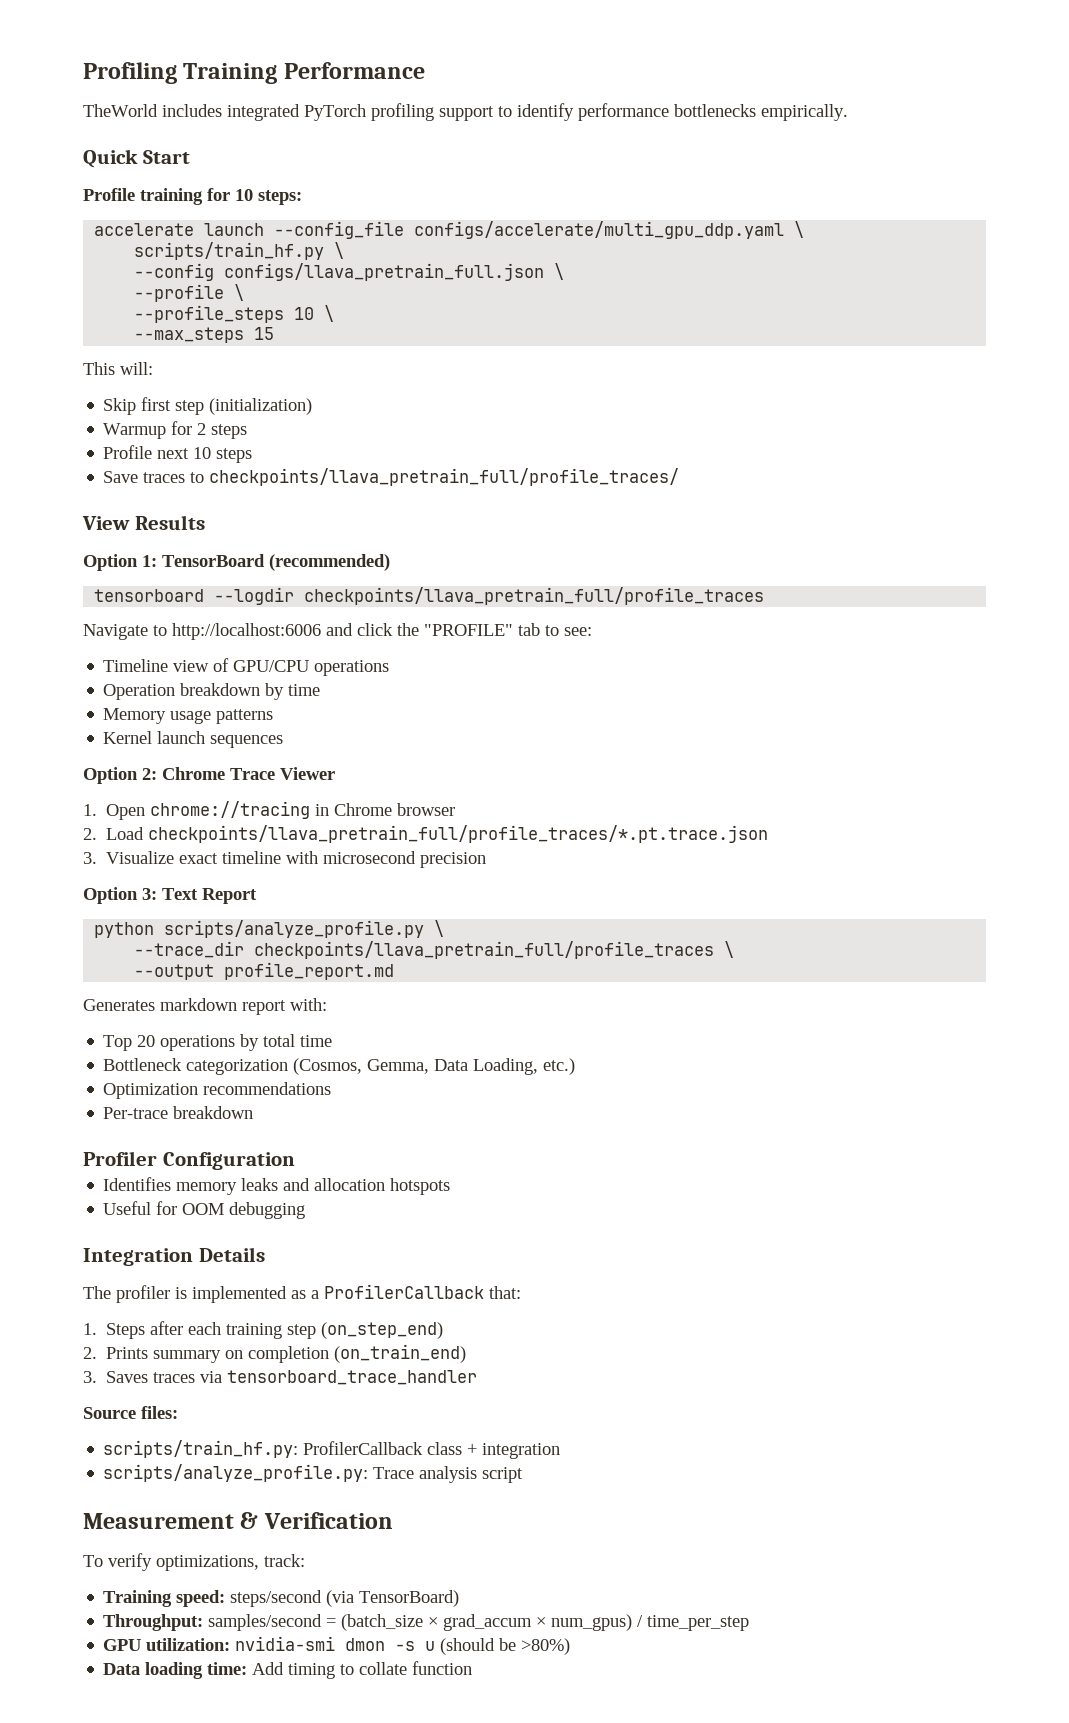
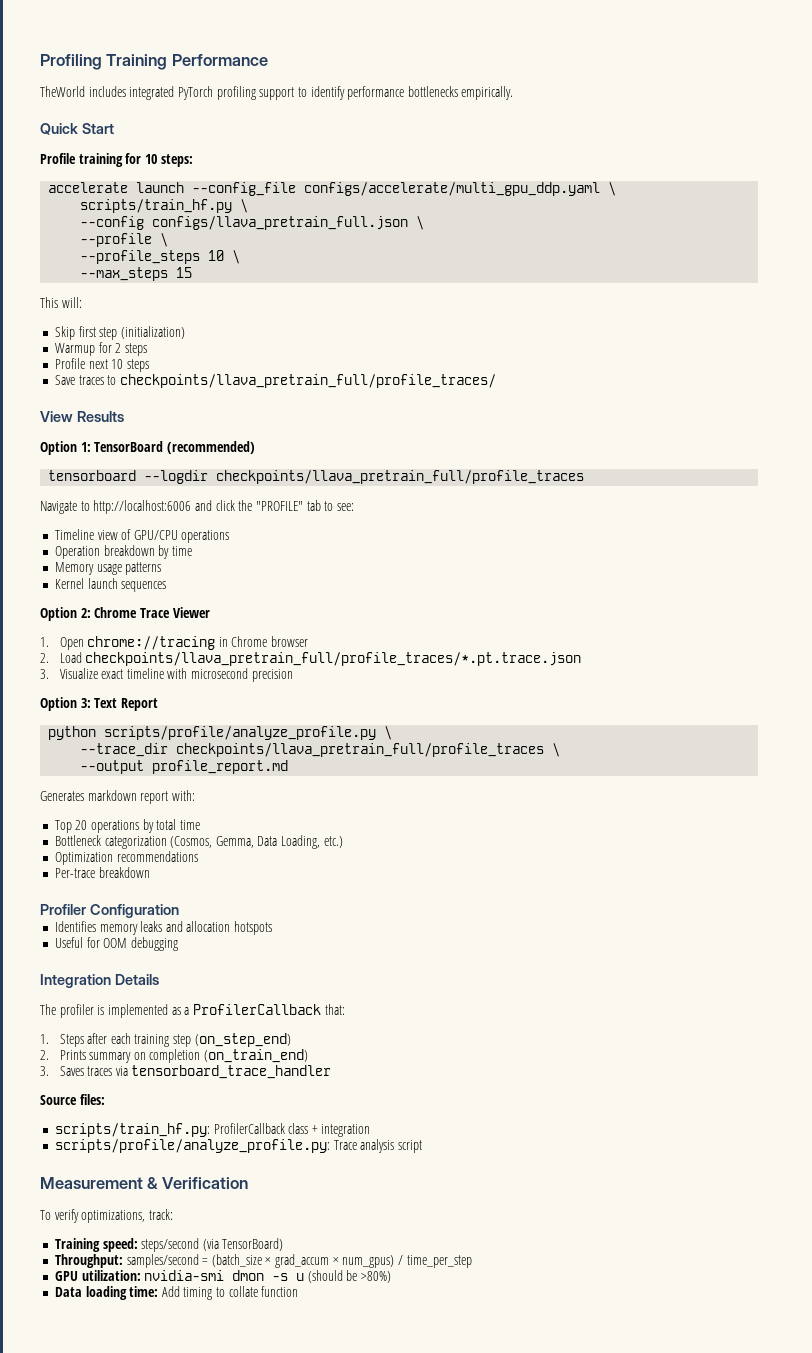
- python scripts/analyze_profile.py \
+ python scripts/profile/analyze_profile.py \
- scripts/analyze_profile.py: Trace analysis script
+ scripts/profile/analyze_profile.py: Trace analysis script

